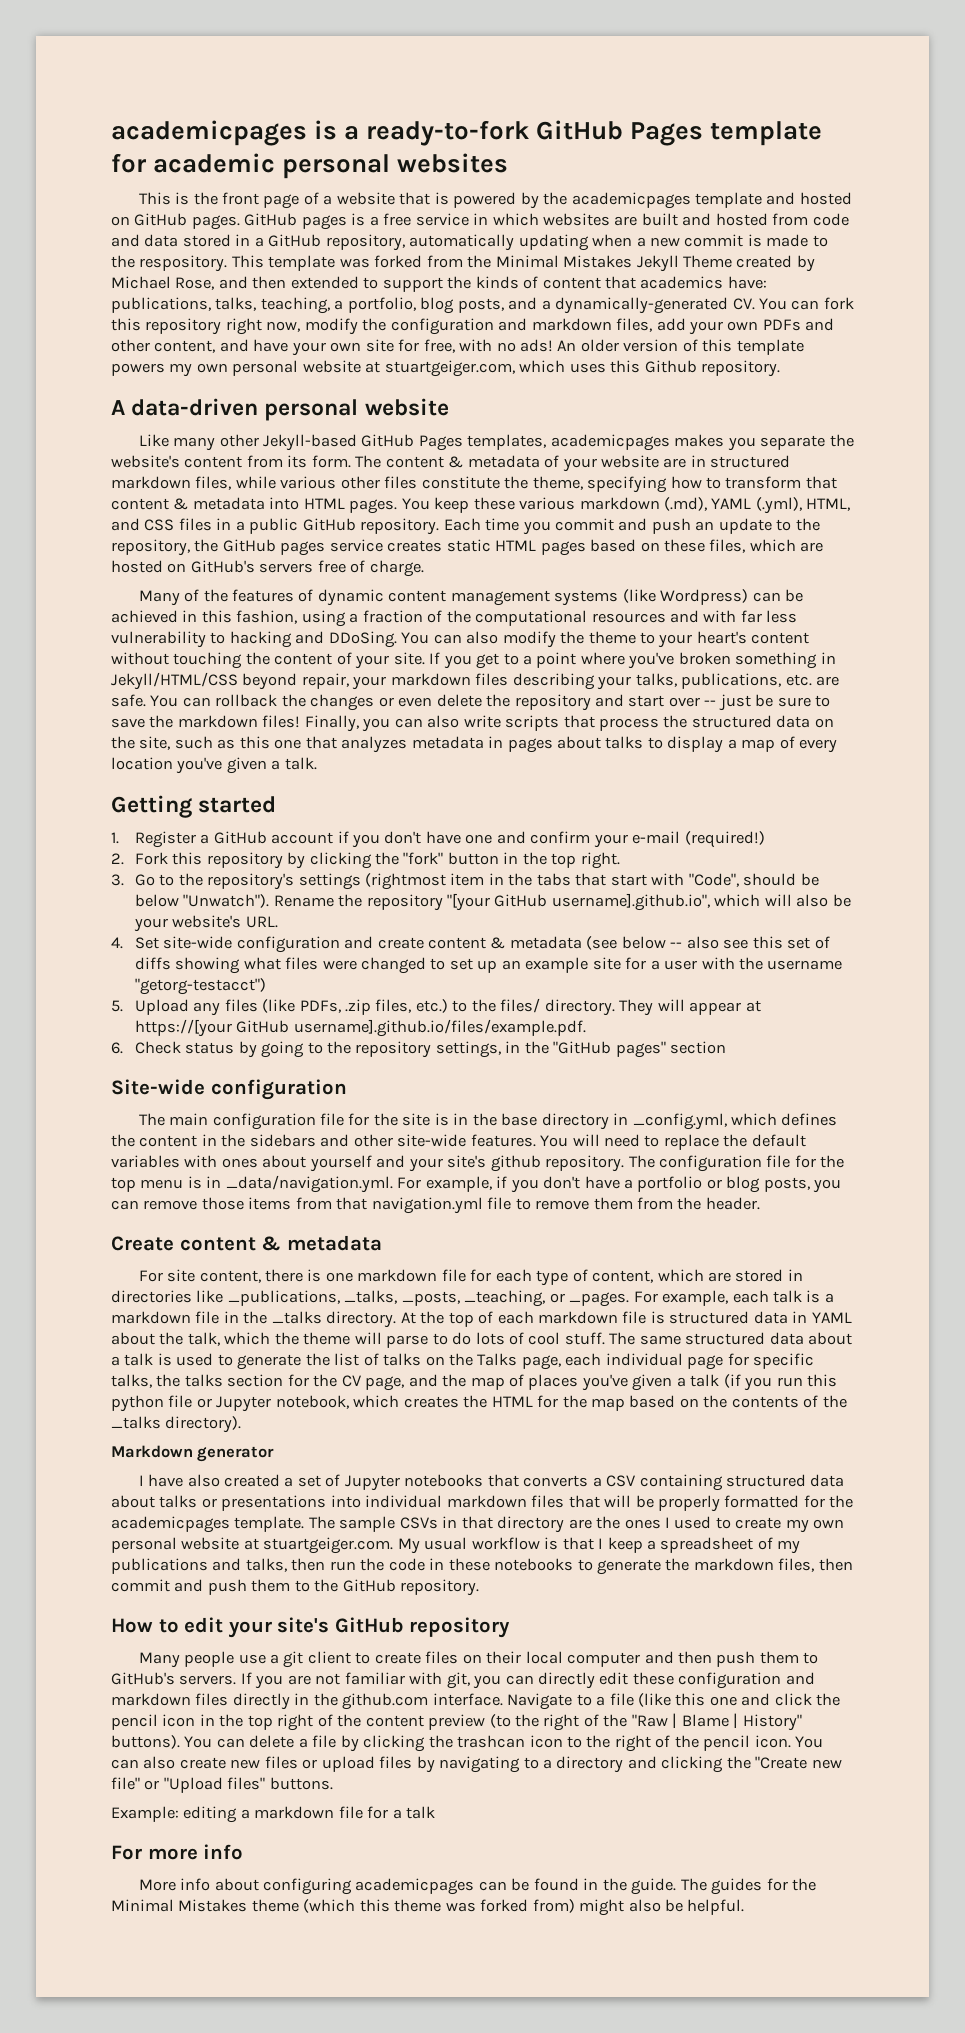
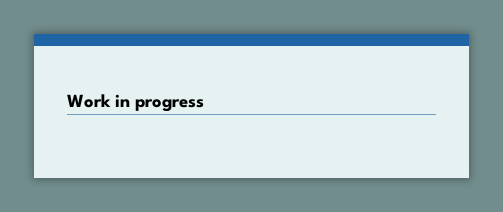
- academicpages is a ready-to-fork GitHub Pages template for academic personal websites
- This is the front page of a website that is powered by the academicpages template and hosted on GitHub pages. GitHub pages is a free service in which websites are built and hosted from code and data stored in a GitHub repository, automatically updating when a new commit is made to the respository. This template was forked from the Minimal Mistakes Jekyll Theme created by Michael Rose, and then extended to support the kinds of content that academics have: publications, talks, teaching, a portfolio, blog posts, and a dynamically-generated CV. You can fork this repository right now, modify the configuration and markdown files, add your own PDFs and other content, and have your own site for free, with no ads! An older version of this template powers my own personal website at stuartgeiger.com, which uses this Github repository.
- A data-driven personal website
- Like many other Jekyll-based GitHub Pages templates, academicpages makes you separate the website's content from its form. The content & metadata of your website are in structured markdown files, while various other files constitute the theme, specifying how to transform that content & metadata into HTML pages. You keep these various markdown (.md), YAML (.yml), HTML, and CSS files in a public GitHub repository. Each time you commit and push an update to the repository, the GitHub pages service creates static HTML pages based on these files, which are hosted on GitHub's servers free of charge.
- Many of the features of dynamic content management systems (like Wordpress) can be achieved in this fashion, using a fraction of the computational resources and with far less vulnerability to hacking and DDoSing. You can also modify the theme to your heart's content without touching the content of your site. If you get to a point where you've broken something in Jekyll/HTML/CSS beyond repair, your markdown files describing your talks, publications, etc. are safe. You can rollback the changes or even delete the repository and start over -- just be sure to save the markdown files! Finally, you can also write scripts that process the structured data on the site, such as this one that analyzes metadata in pages about talks to display a map of every location you've given a talk.
- Getting started
- 1. Register a GitHub account if you don't have one and confirm your e-mail (required!)
- 2. Fork this repository by clicking the "fork" button in the top right.
- 3. Go to the repository's settings (rightmost item in the tabs that start with "Code", should be below "Unwatch"). Rename the repository "[your GitHub username].github.io", which will also be your website's URL.
- 4. Set site-wide configuration and create content & metadata (see below -- also see this set of diffs showing what files were changed to set up an example site for a user with the username "getorg-testacct")
- 5. Upload any files (like PDFs, .zip files, etc.) to the files/ directory. They will appear at https://[your GitHub username].github.io/files/example.pdf.
- 6. Check status by going to the repository settings, in the "GitHub pages" section
- Site-wide configuration
- The main configuration file for the site is in the base directory in _config.yml, which defines the content in the sidebars and other site-wide features. You will need to replace the default variables with ones about yourself and your site's github repository. The configuration file for the top menu is in _data/navigation.yml. For example, if you don't have a portfolio or blog posts, you can remove those items from that navigation.yml file to remove them from the header.
- Create content & metadata
- For site content, there is one markdown file for each type of content, which are stored in directories like _publications, _talks, _posts, _teaching, or _pages. For example, each talk is a markdown file in the _talks directory. At the top of each markdown file is structured data in YAML about the talk, which the theme will parse to do lots of cool stuff. The same structured data about a talk is used to generate the list of talks on the Talks page, each individual page for specific talks, the talks section for the CV page, and the map of places you've given a talk (if you run this python file or Jupyter notebook, which creates the HTML for the map based on the contents of the _talks directory).
- Markdown generator
- I have also created a set of Jupyter notebooks that converts a CSV containing structured data about talks or presentations into individual markdown files that will be properly formatted for the academicpages template. The sample CSVs in that directory are the ones I used to create my own personal website at stuartgeiger.com. My usual workflow is that I keep a spreadsheet of my publications and talks, then run the code in these notebooks to generate the markdown files, then commit and push them to the GitHub repository.
- How to edit your site's GitHub repository
- Many people use a git client to create files on their local computer and then push them to GitHub's servers. If you are not familiar with git, you can directly edit these configuration and markdown files directly in the github.com interface. Navigate to a file (like this one and click the pencil icon in the top right of the content preview (to the right of the "Raw | Blame | History" buttons). You can delete a file by clicking the trashcan icon to the right of the pencil icon. You can also create new files or upload files by navigating to a directory and clicking the "Create new file" or "Upload files" buttons.
- Example: editing a markdown file for a talk
- For more info
- More info about configuring academicpages can be found in the guide. The guides for the Minimal Mistakes theme (which this theme was forked from) might also be helpful.
+ Work in progress

